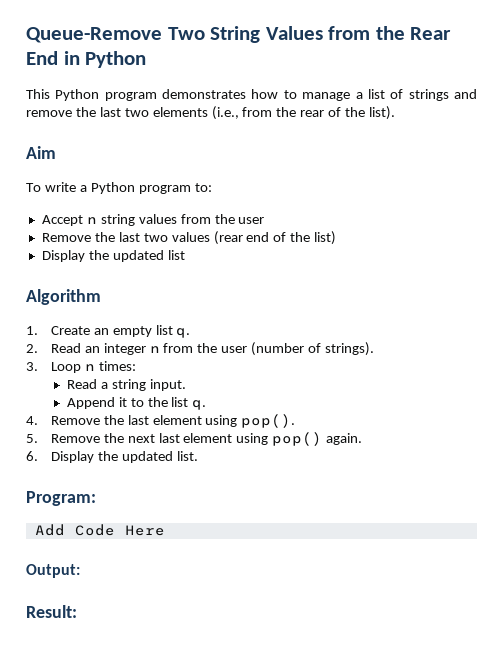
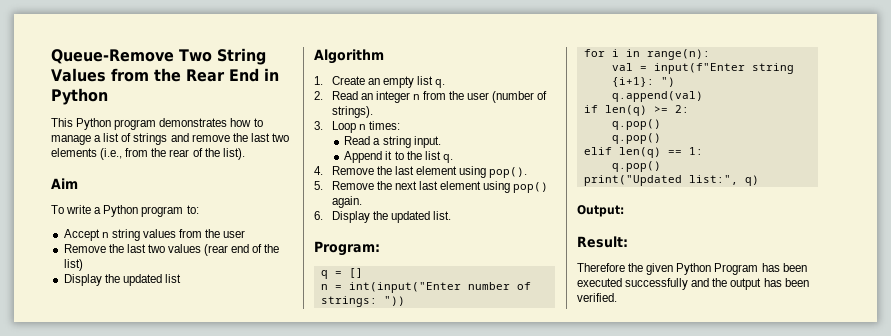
- Add Code Here
+ q = []
+ n = int(input("Enter number of strings: "))
+ for i in range(n):
+ val = input(f"Enter string {i+1}: ")
+ q.append(val)
+ if len(q) >= 2:
+ q.pop()
+ q.pop()
+ elif len(q) == 1:
+ q.pop()
+ print("Updated list:", q)
  Output:
  Result:
+ Therefore the given Python Program has been executed successfully and the output has been verified.

